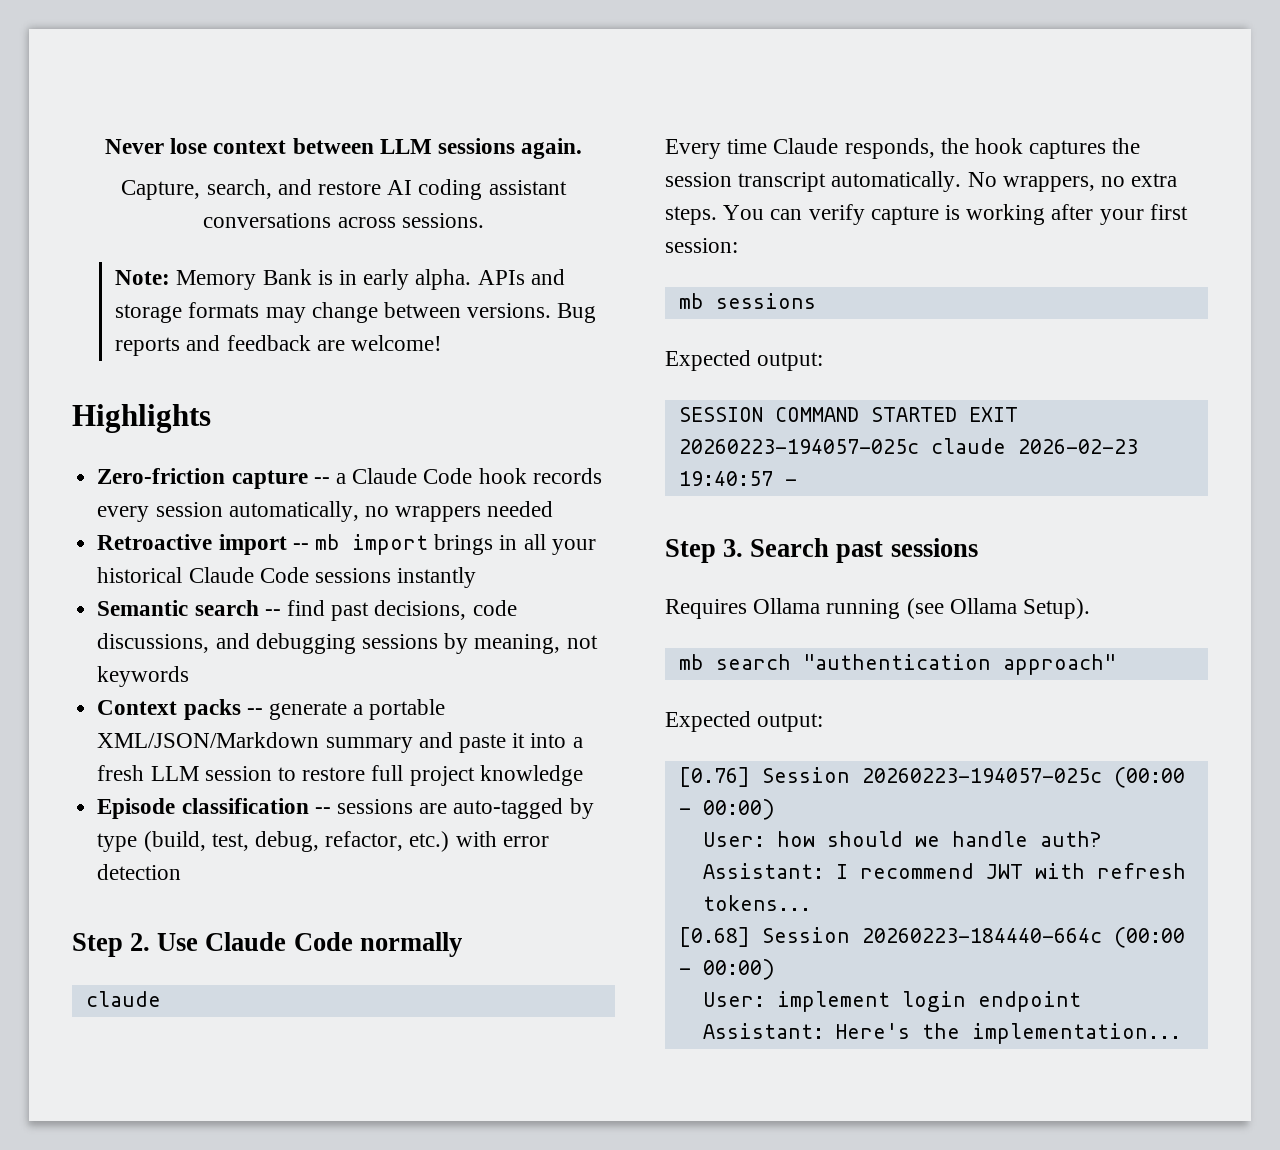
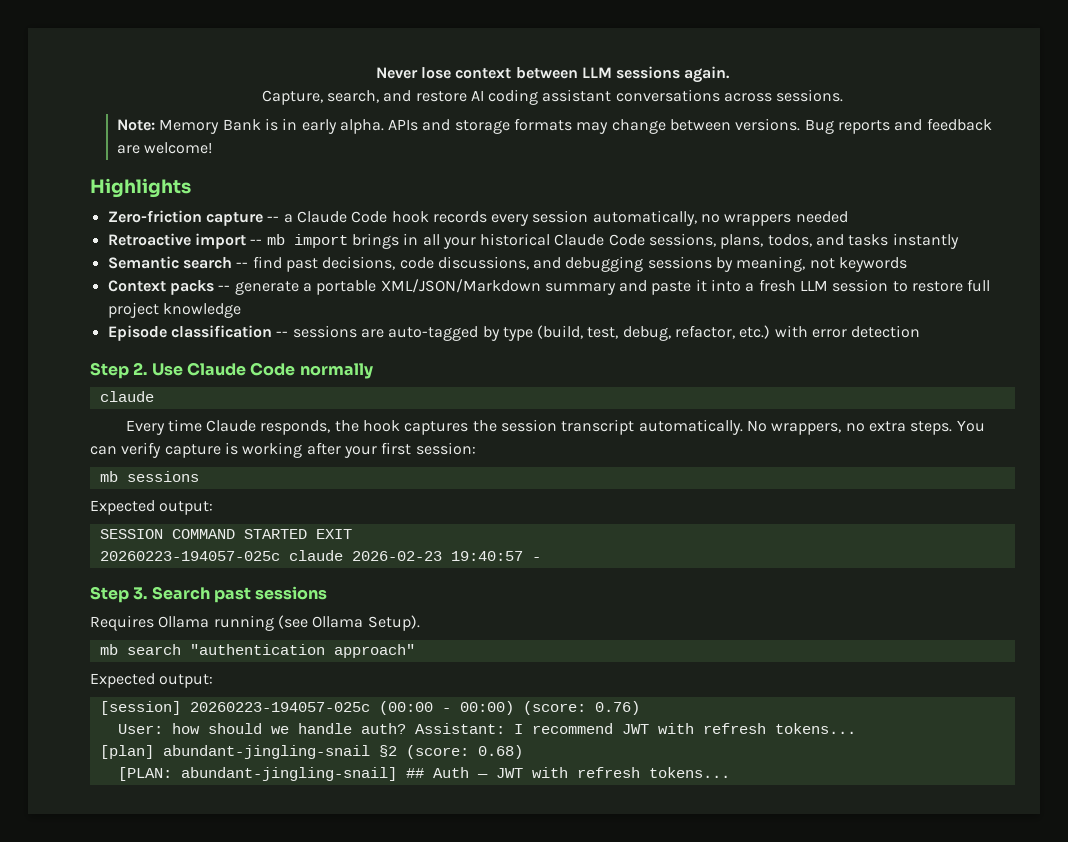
- Retroactive import -- mb import brings in all your historical Claude Code sessions instantly
+ Retroactive import -- mb import brings in all your historical Claude Code sessions, plans, todos, and tasks instantly
- [0.76] Session 20260223-194057-025c (00:00 - 00:00)
+ [session] 20260223-194057-025c (00:00 - 00:00) (score: 0.76)
- [0.68] Session 20260223-184440-664c (00:00 - 00:00)
- User: implement login endpoint Assistant: Here's the implementation...
+ [plan] abundant-jingling-snail §2 (score: 0.68)
+ [PLAN: abundant-jingling-snail] ## Auth — JWT with refresh tokens...

